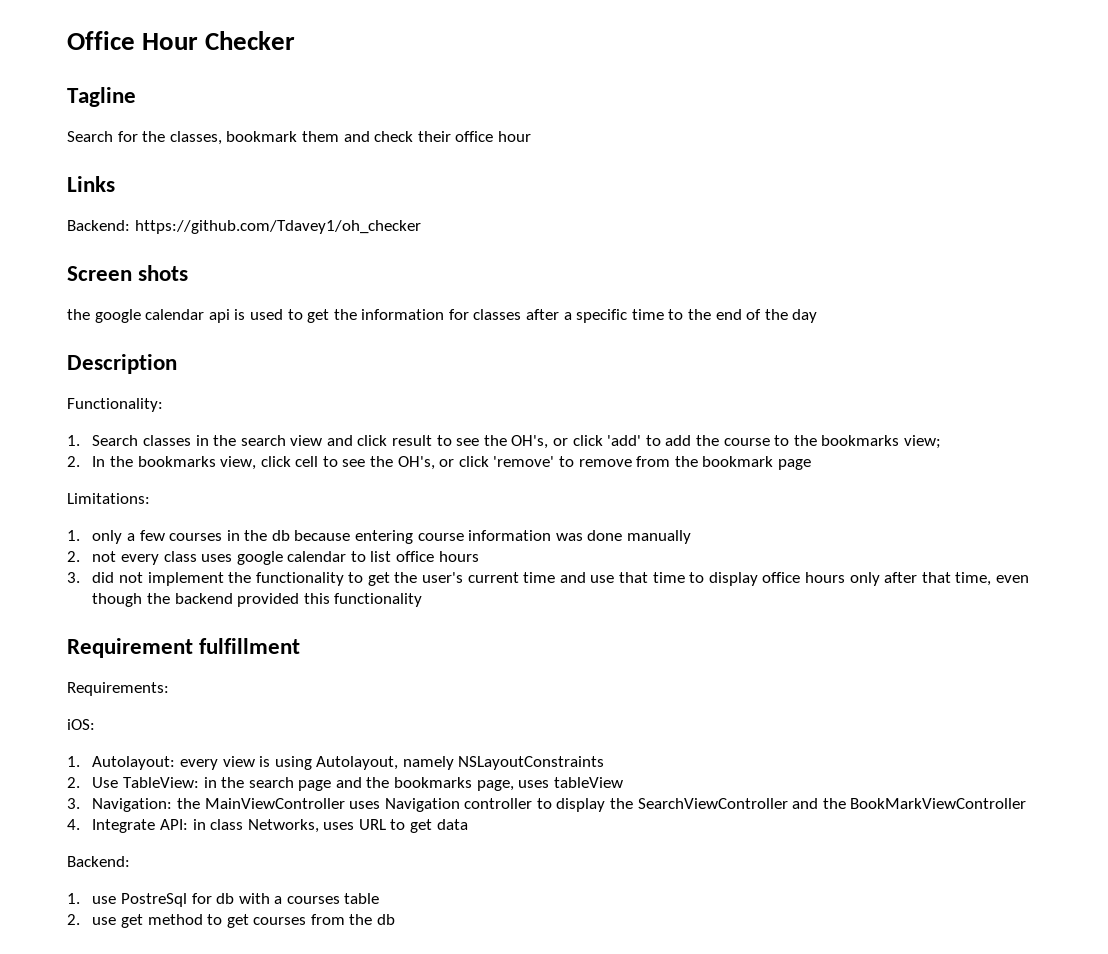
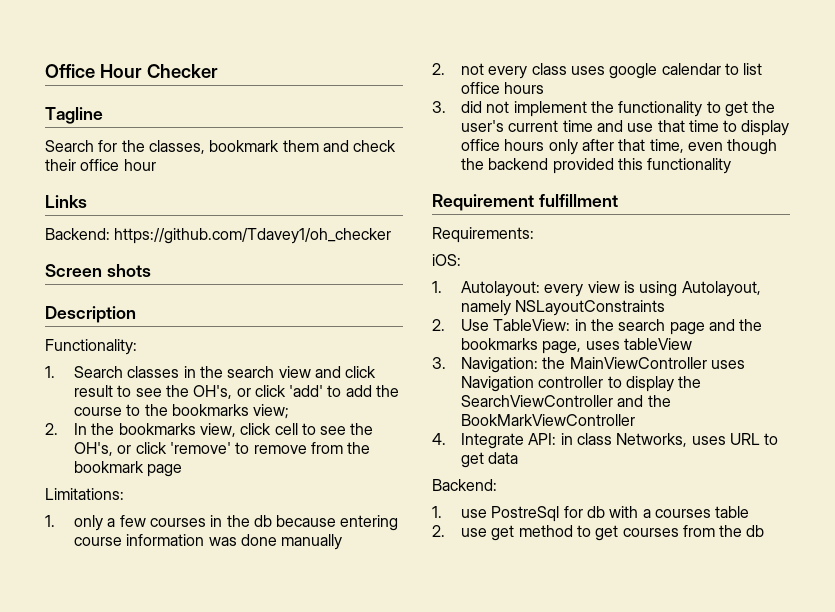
- the google calendar api is used to get the information for classes after a specific time to the end of the day

